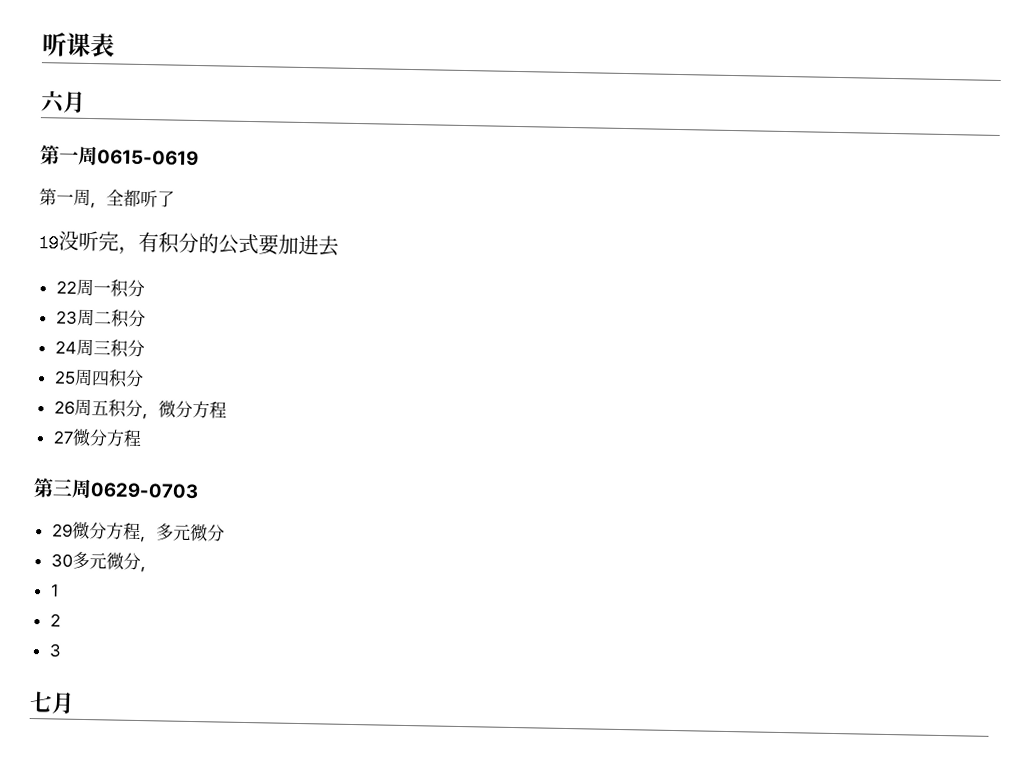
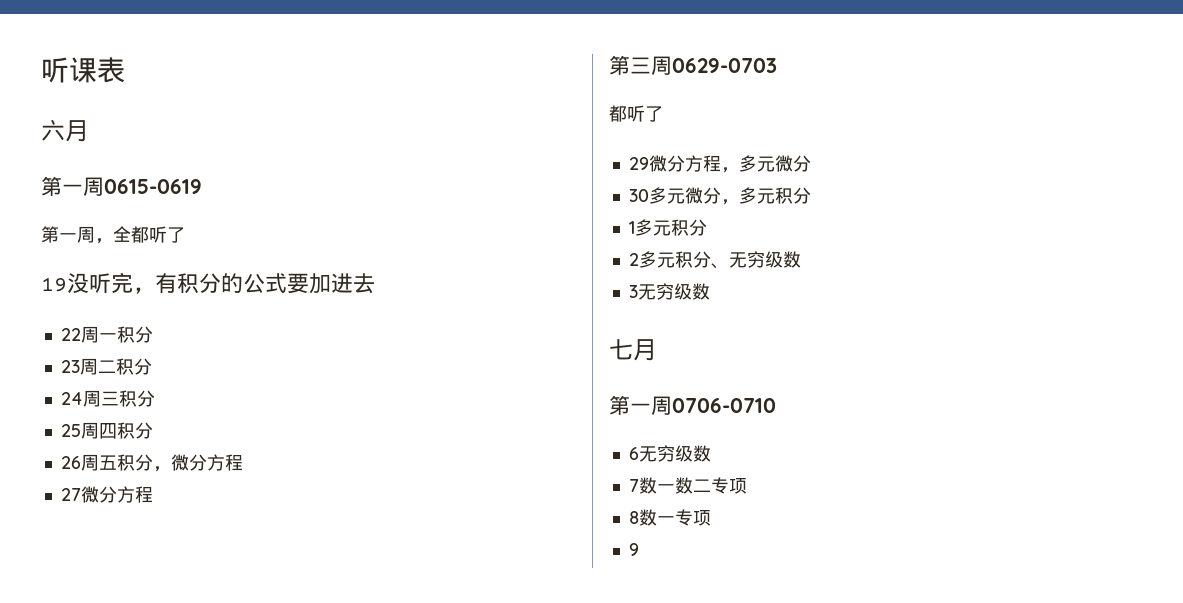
  第三周0629-0703
+ 都听了
- 30多元微分，
+ 30多元微分，多元积分
- 1
+ 1多元积分
- 2
+ 2多元积分、无穷级数
- 3
+ 3无穷级数
+ 第一周0706-0710
+ 6无穷级数
+ 7数一数二专项
+ 8数一专项
+ 9

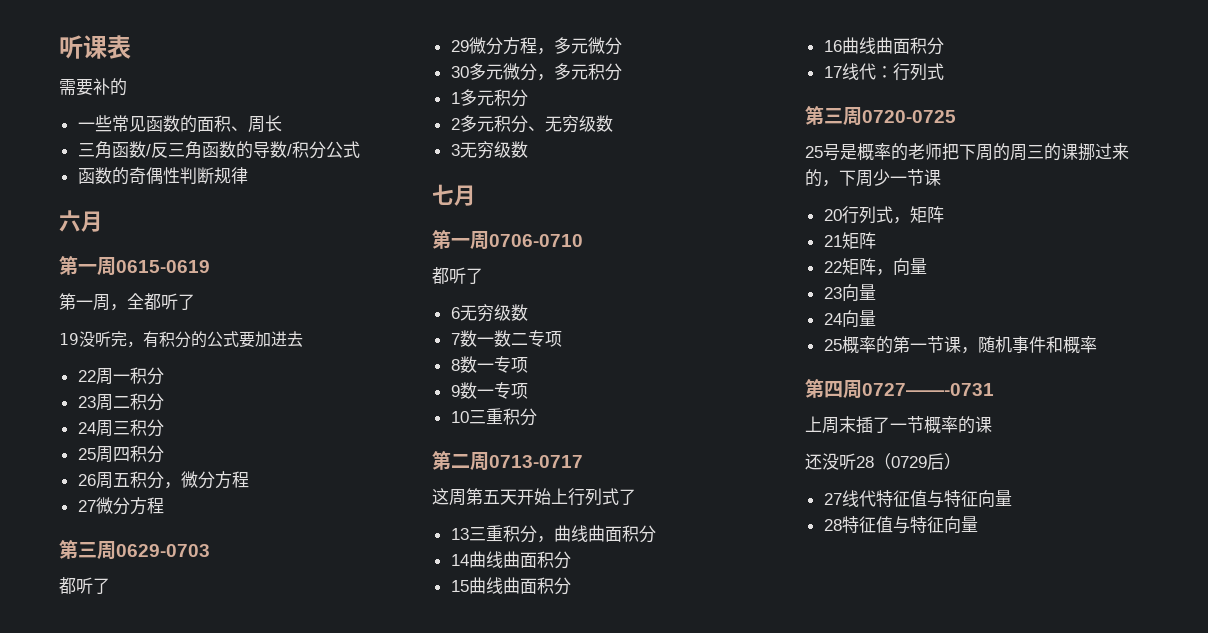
+ 需要补的
+ 一些常见函数的面积、周长
+ 三角函数/反三角函数的导数/积分公式
+ 函数的奇偶性判断规律
  第一周0706-0710
+ 都听了
- 9
+ 9数一专项
+ 10三重积分
+ 第二周0713-0717
+ 这周第五天开始上行列式了
+ 13三重积分，曲线曲面积分
+ 14曲线曲面积分
+ 15曲线曲面积分
+ 16曲线曲面积分
+ 17线代：行列式
+ 第三周0720-0725
+ 25号是概率的老师把下周的周三的课挪过来的，下周少一节课
+ 20行列式，矩阵
+ 21矩阵
+ 22矩阵，向量
+ 23向量
+ 24向量
+ 25概率的第一节课，随机事件和概率
+ 第四周0727——-0731
+ 上周末插了一节概率的课
+ 还没听28（0729后）
+ 27线代特征值与特征向量
+ 28特征值与特征向量

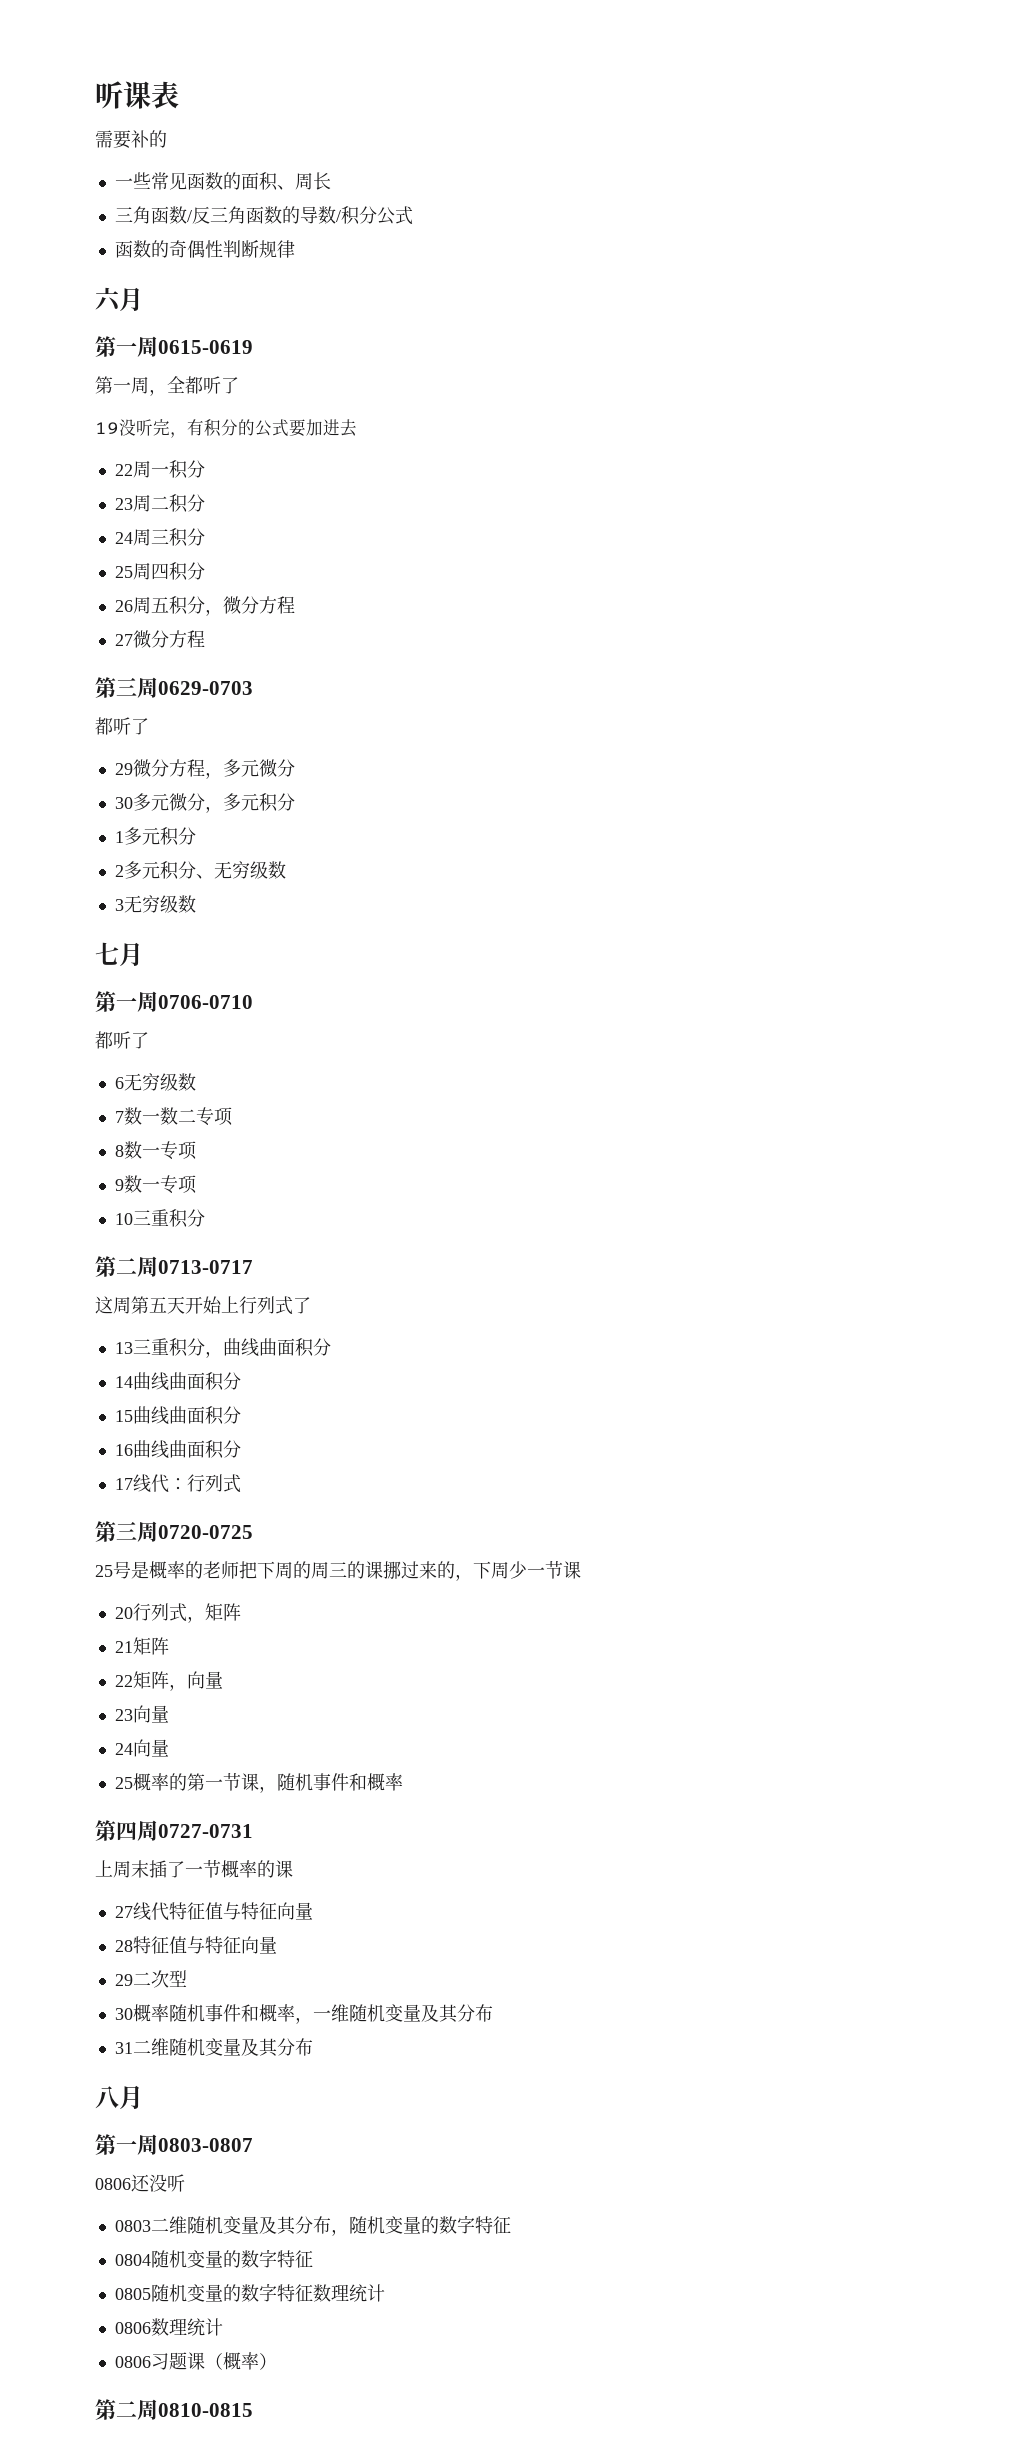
- 第四周0727——-0731
+ 第四周0727-0731
- 还没听28（0729后）
+ 29二次型
+ 30概率随机事件和概率，一维随机变量及其分布
+ 31二维随机变量及其分布
+ 八月
+ 第一周0803-0807
+ 0806还没听
+ 0803二维随机变量及其分布，随机变量的数字特征
+ 0804随机变量的数字特征
+ 0805随机变量的数字特征数理统计
+ 0806数理统计
+ 0806习题课（概率）
+ 第二周0810-0815

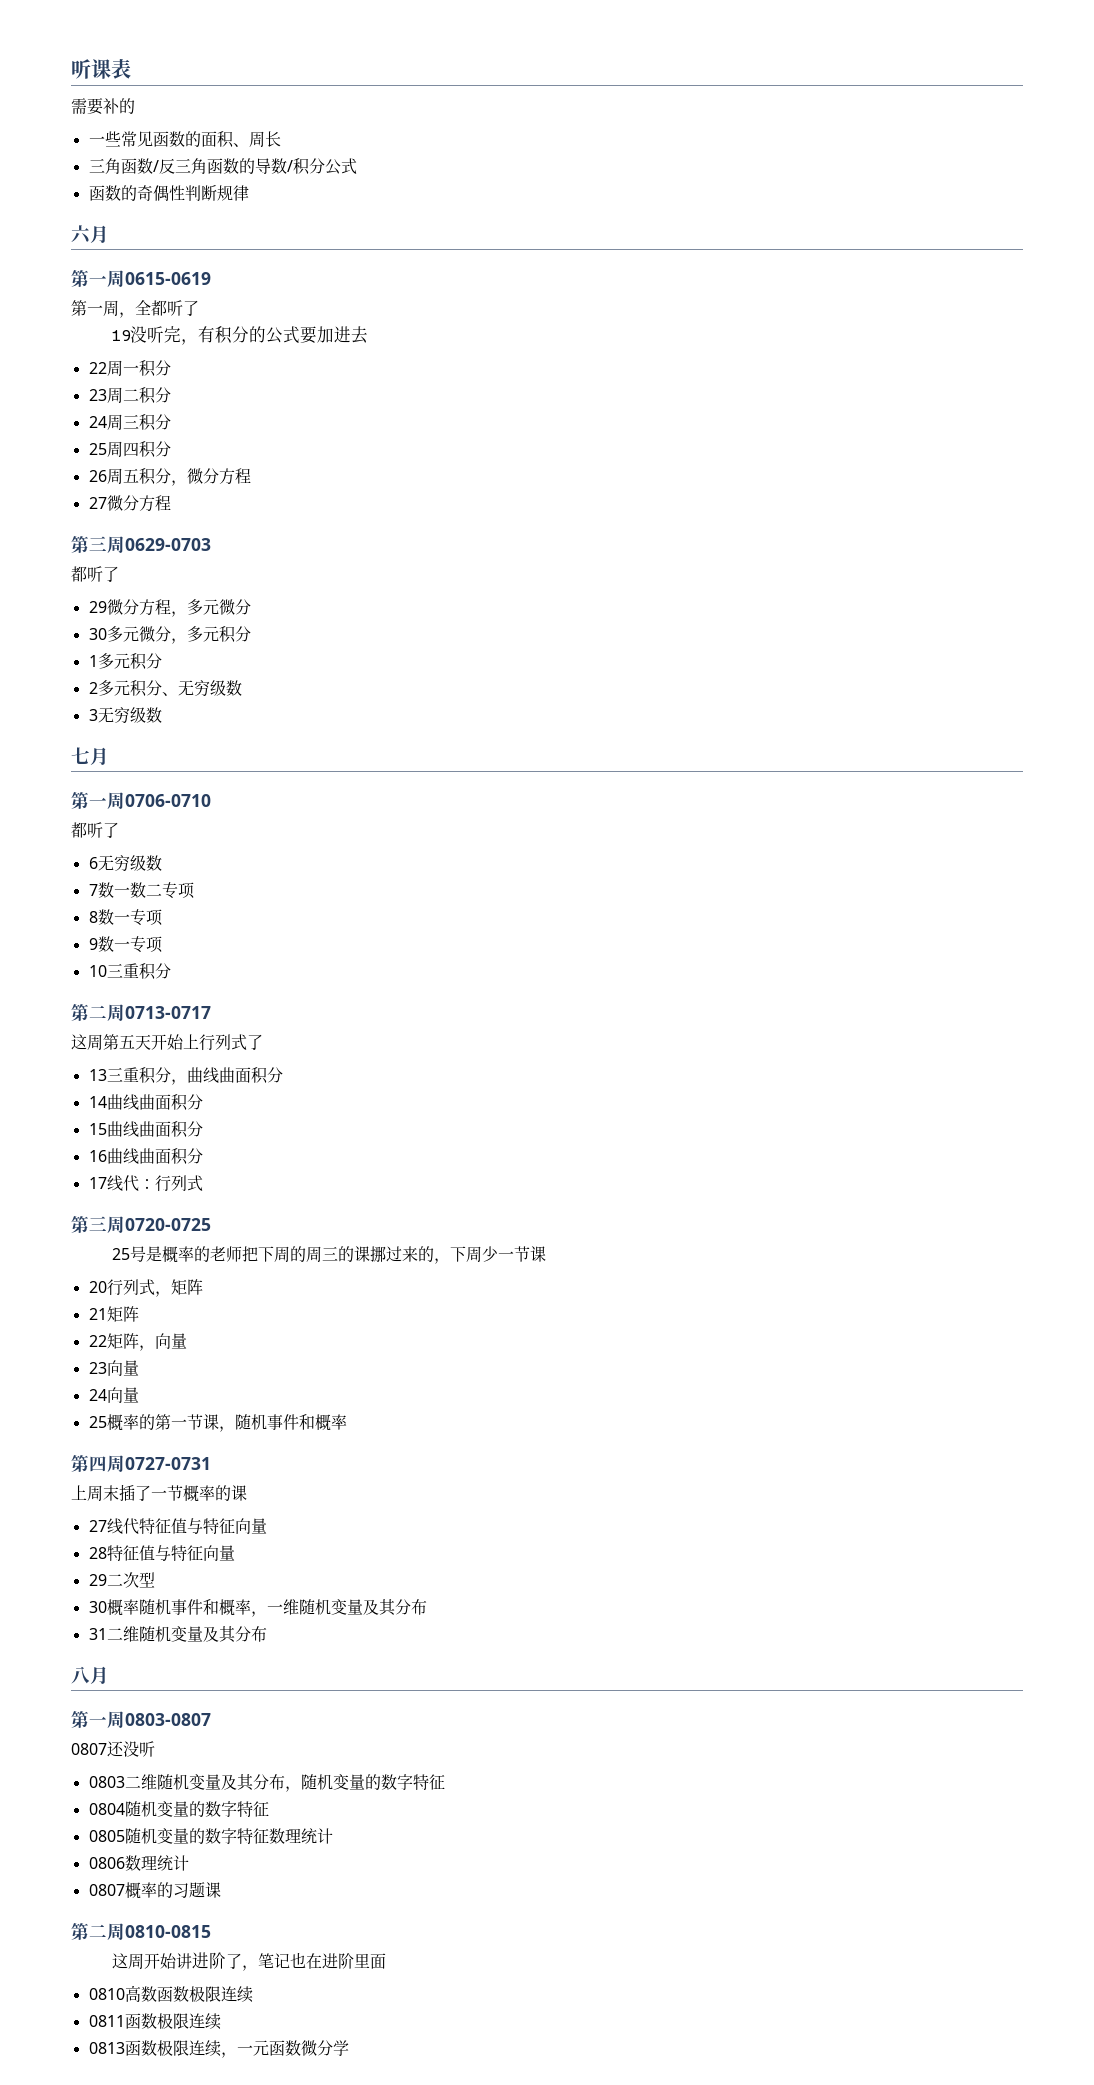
- 0806还没听
+ 0807还没听
- 0806习题课（概率）
+ 0807概率的习题课
+ 这周开始讲进阶了，笔记也在进阶里面
+ 0810高数函数极限连续
+ 0811函数极限连续
+ 0813函数极限连续，一元函数微分学

